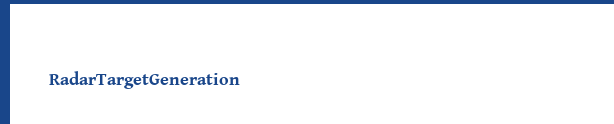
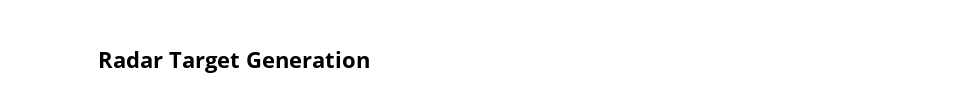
- RadarTargetGeneration
+ Radar Target Generation

